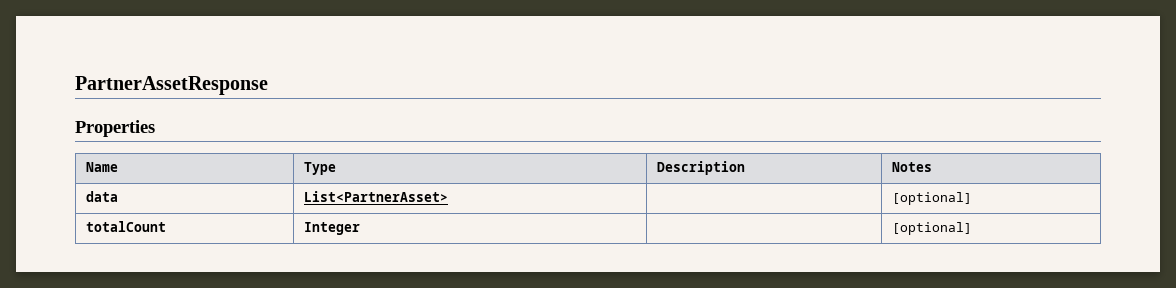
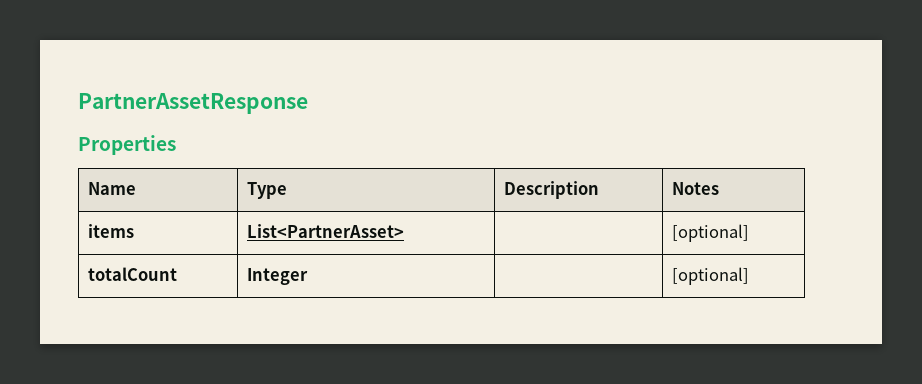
- data | List<PartnerAsset> | | [optional]
+ items | List<PartnerAsset> | | [optional]

